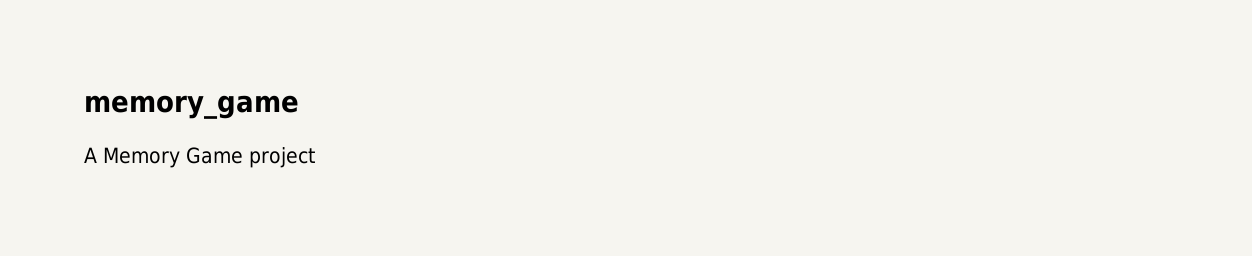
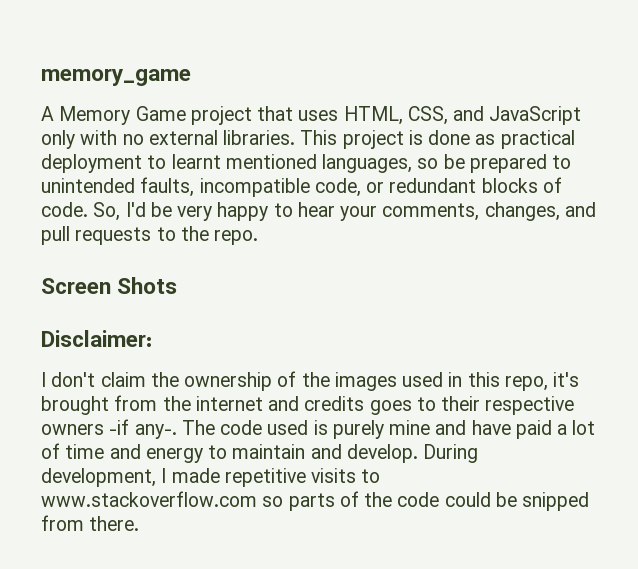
- A Memory Game project
+ A Memory Game project that uses HTML, CSS, and JavaScript only with no external libraries. This project is done as practical deployment to learnt mentioned languages, so be prepared to unintended faults, incompatible code, or redundant blocks of code. So, I'd be very happy to hear your comments, changes, and pull requests to the repo.
+ Screen Shots
+ Disclaimer:
+ I don't claim the ownership of the images used in this repo, it's brought from the internet and credits goes to their respective owners -if any-. The code used is purely mine and have paid a lot of time and energy to maintain and develop. During development, I made repetitive visits to www.stackoverflow.com so parts of the code could be snipped from there.

